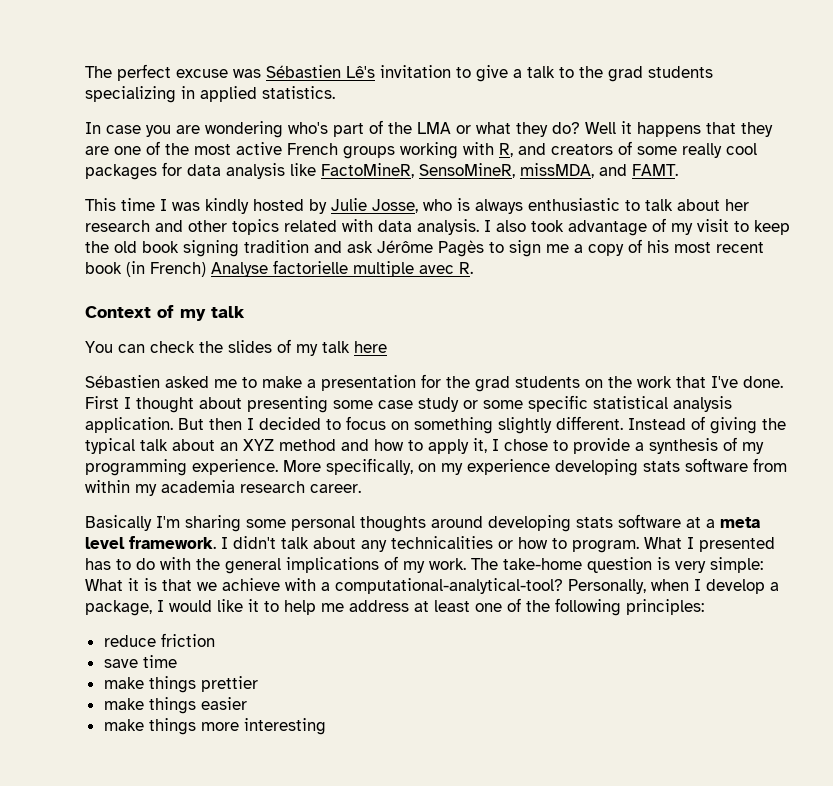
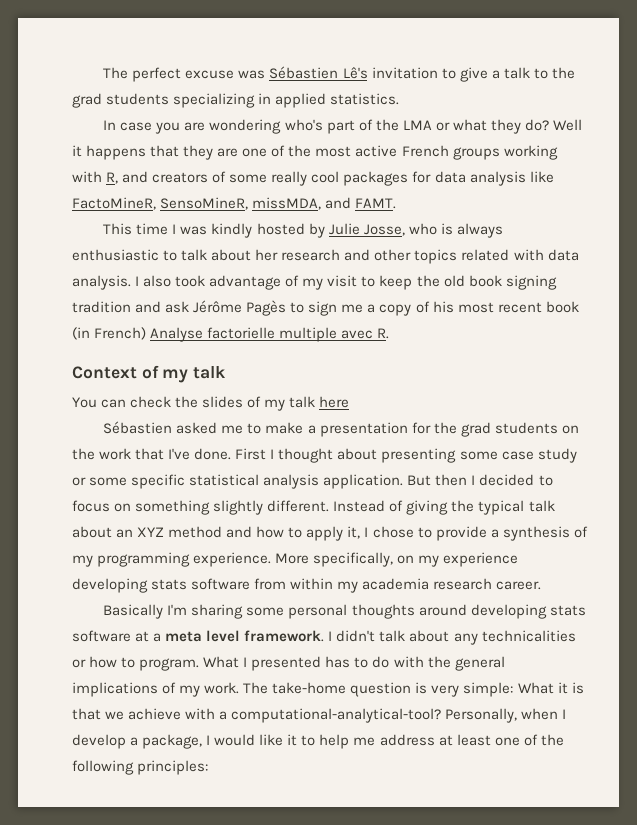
- reduce friction
- save time
- make things prettier
- make things easier
- make things more interesting

